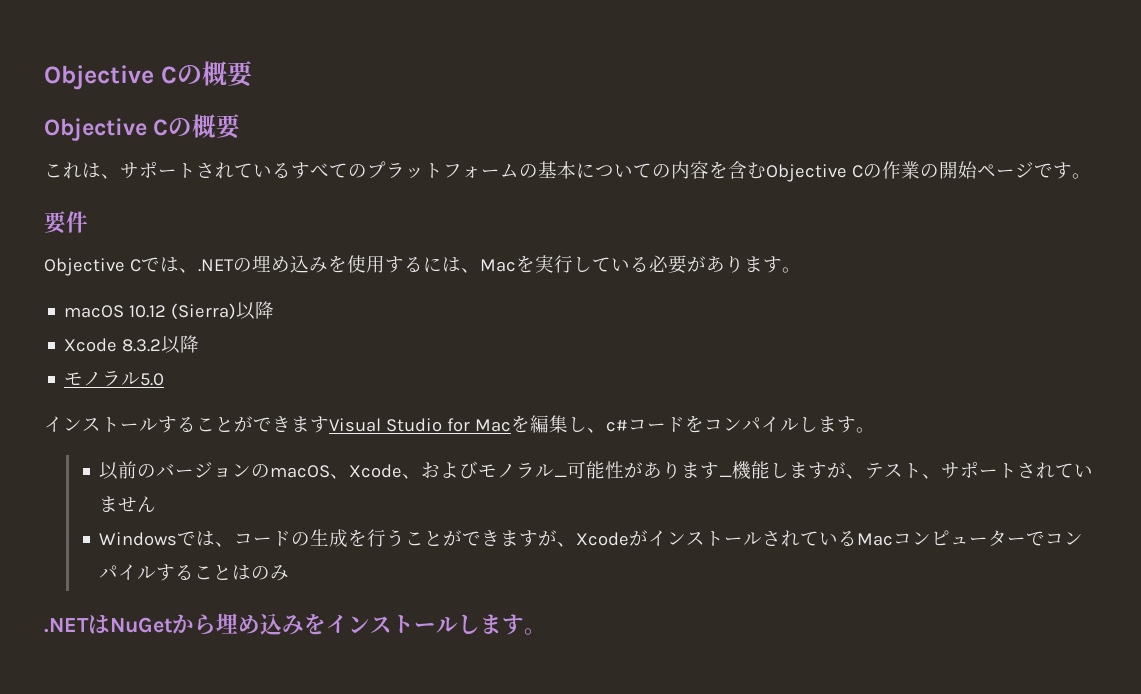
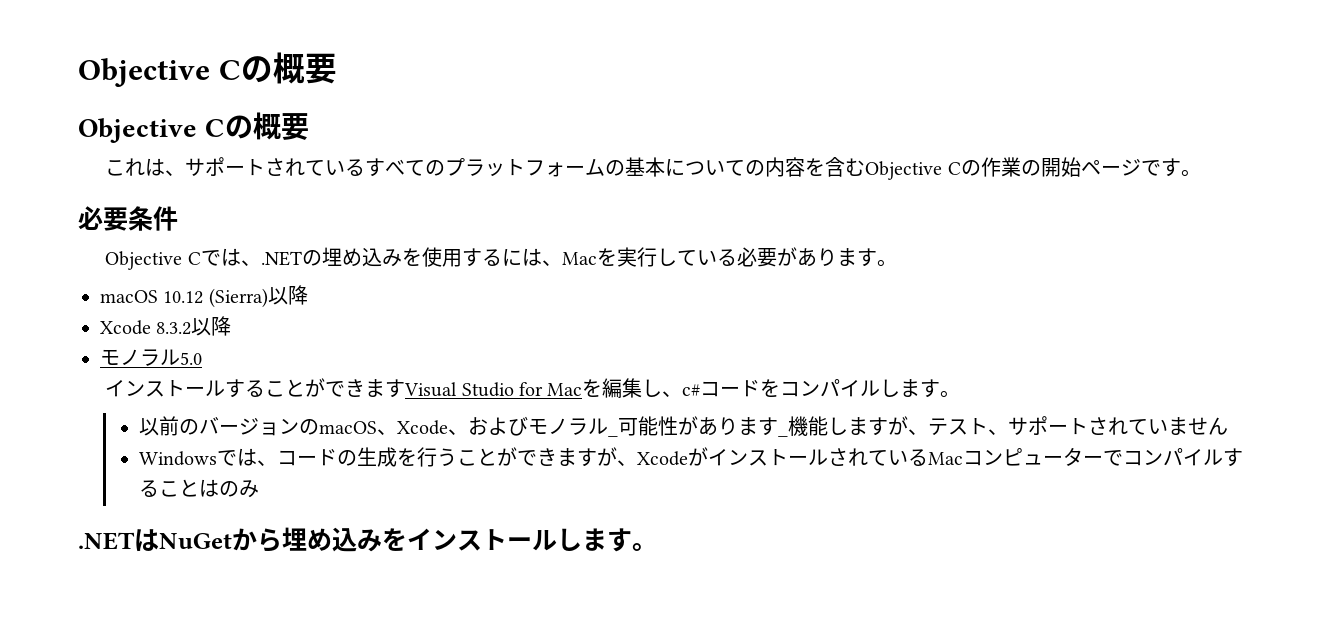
- 要件
+ 必要条件

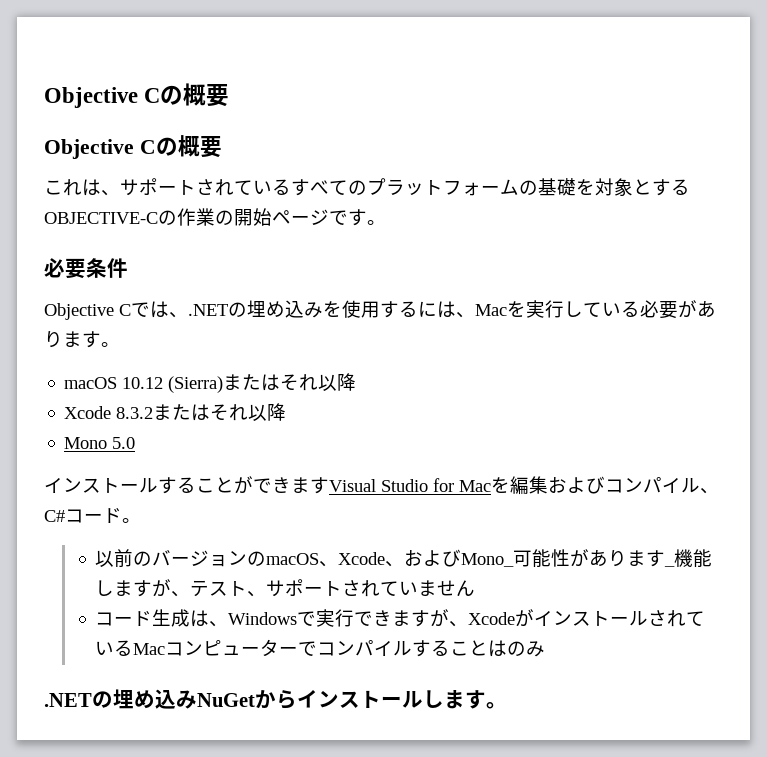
- これは、サポートされているすべてのプラットフォームの基本についての内容を含むObjective Cの作業の開始ページです。
+ これは、サポートされているすべてのプラットフォームの基礎を対象とするOBJECTIVE-Cの作業の開始ページです。
- macOS 10.12 (Sierra)以降
+ macOS 10.12 (Sierra)またはそれ以降
- Xcode 8.3.2以降
- モノラル5.0
+ Xcode 8.3.2またはそれ以降
+ Mono 5.0
- インストールすることができますVisual Studio for Macを編集し、c#コードをコンパイルします。
+ インストールすることができますVisual Studio for Macを編集およびコンパイル、C#コード。
- 以前のバージョンのmacOS、Xcode、およびモノラル_可能性があります_機能しますが、テスト、サポートされていません
+ 以前のバージョンのmacOS、Xcode、およびMono_可能性があります_機能しますが、テスト、サポートされていません
- Windowsでは、コードの生成を行うことができますが、XcodeがインストールされているMacコンピューターでコンパイルすることはのみ
+ コード生成は、Windowsで実行できますが、XcodeがインストールされているMacコンピューターでコンパイルすることはのみ
- .NETはNuGetから埋め込みをインストールします。
+ .NETの埋め込みNuGetからインストールします。

